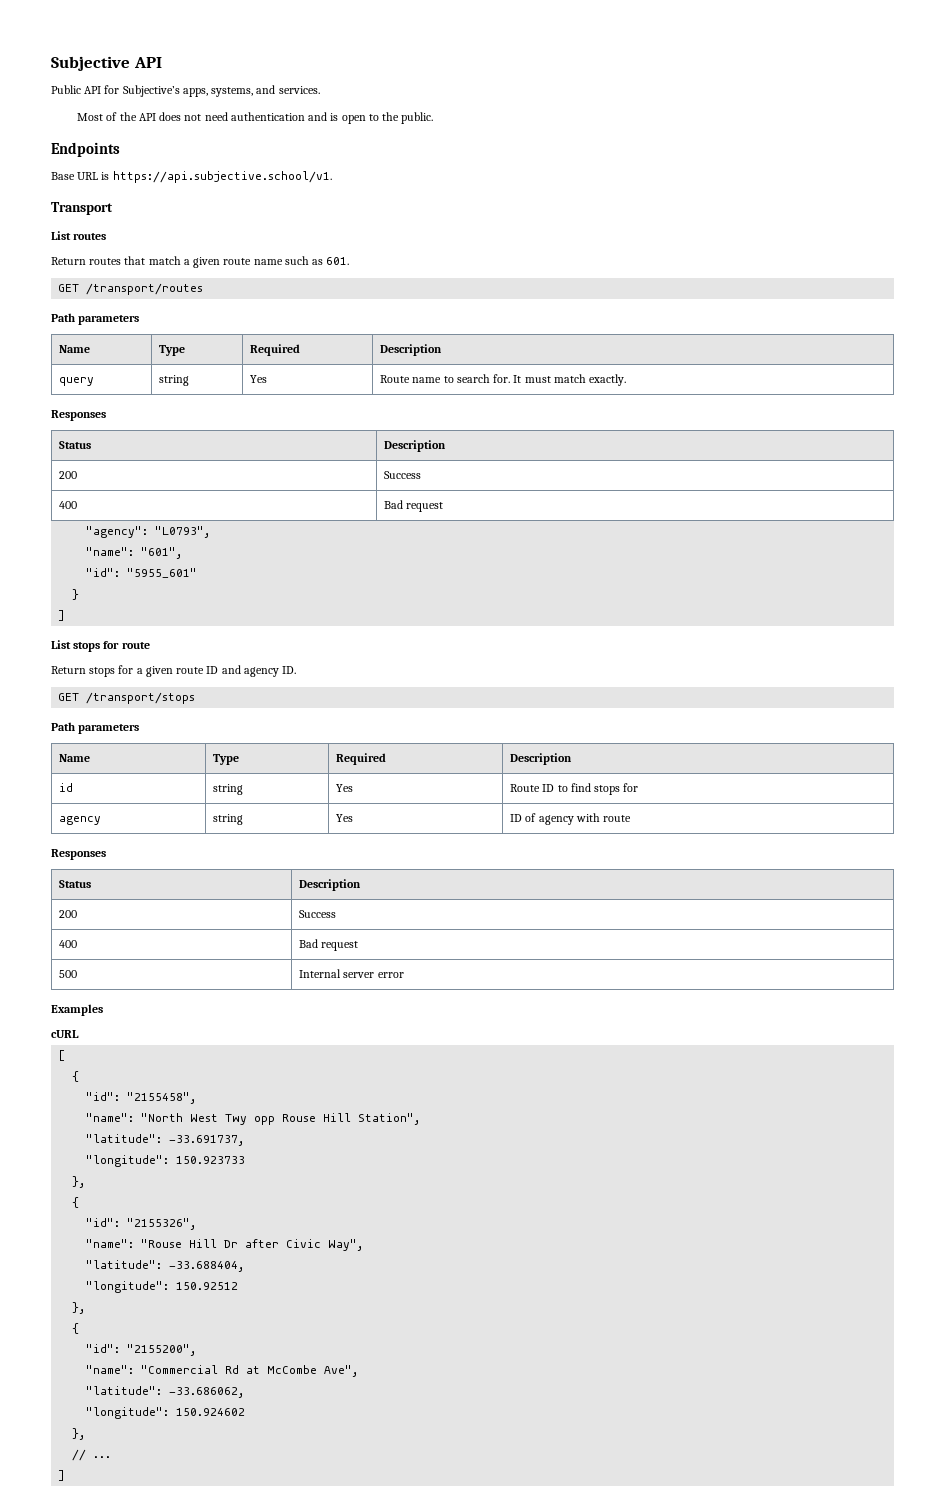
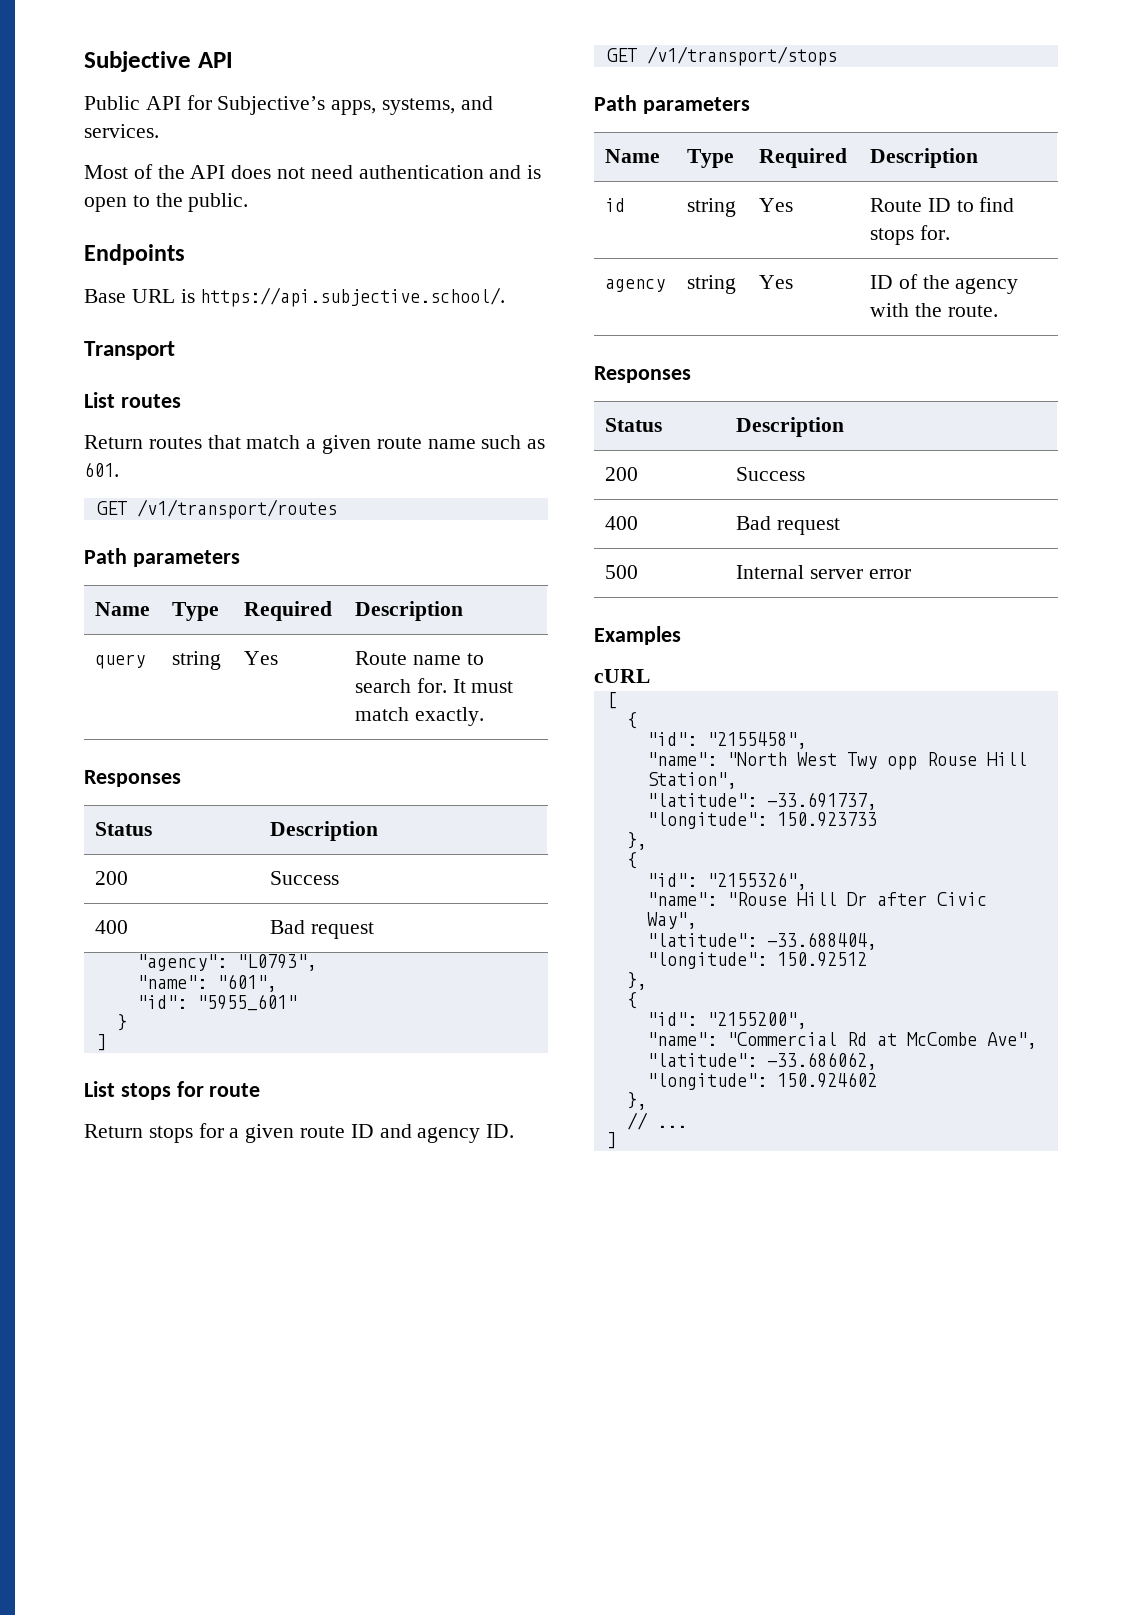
- Base URL is https://api.subjective.school/v1.
+ Base URL is https://api.subjective.school/.
- GET /transport/routes
+ GET /v1/transport/routes
- GET /transport/stops
+ GET /v1/transport/stops
- id | string | Yes | Route ID to find stops for
+ id | string | Yes | Route ID to find stops for.
- agency | string | Yes | ID of agency with route
+ agency | string | Yes | ID of the agency with the route.

